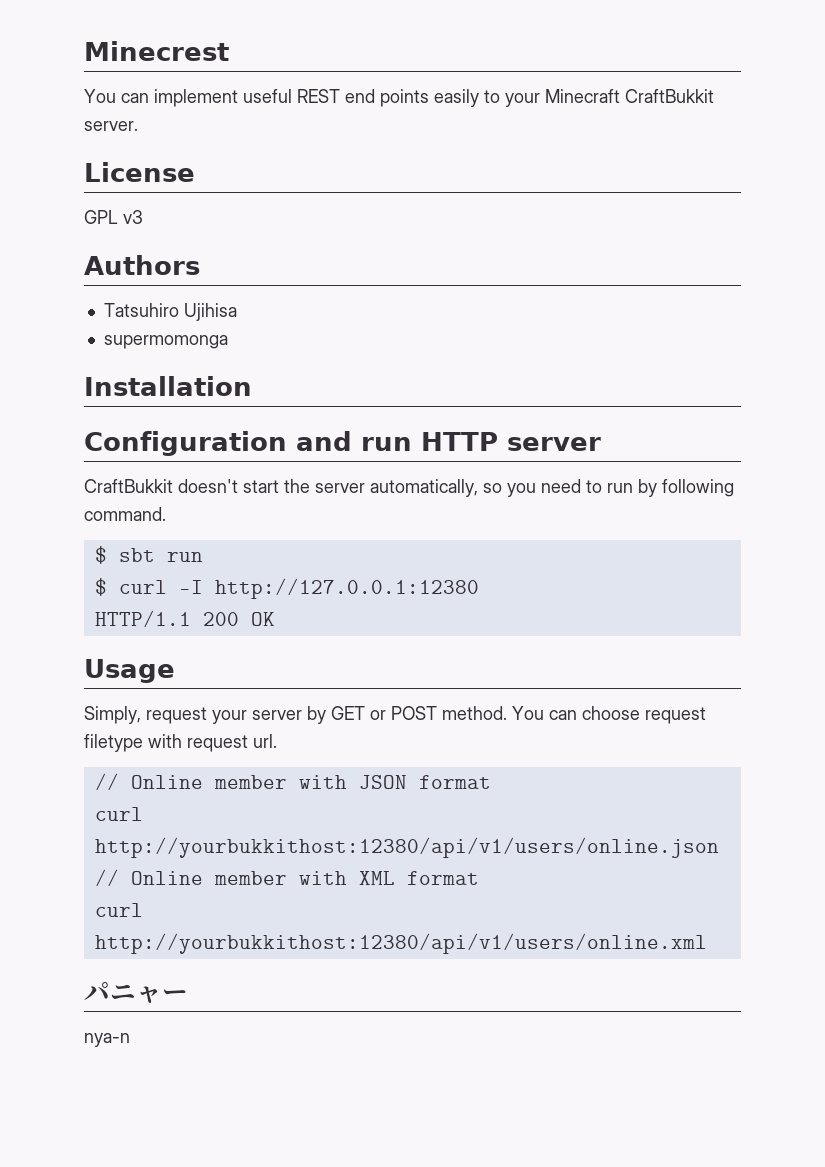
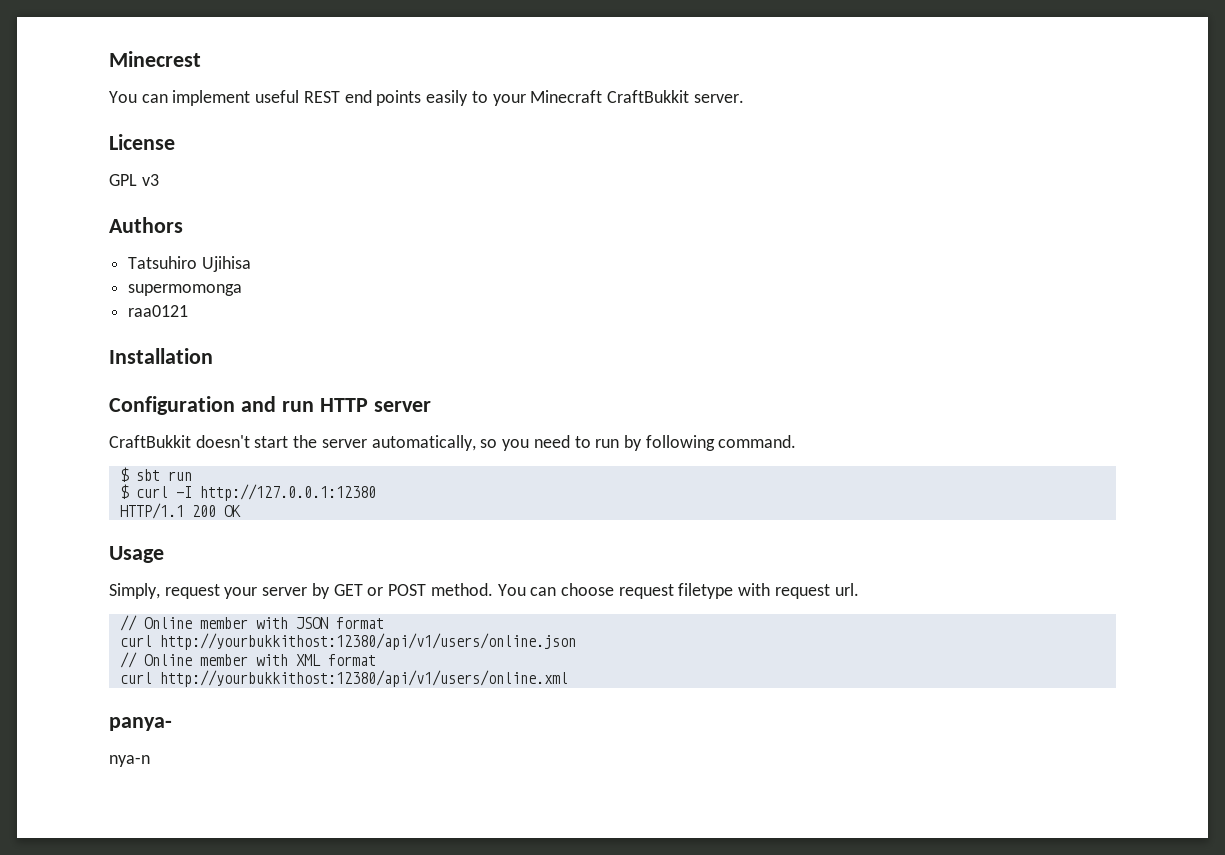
+ raa0121
- パニャー
+ panya-

